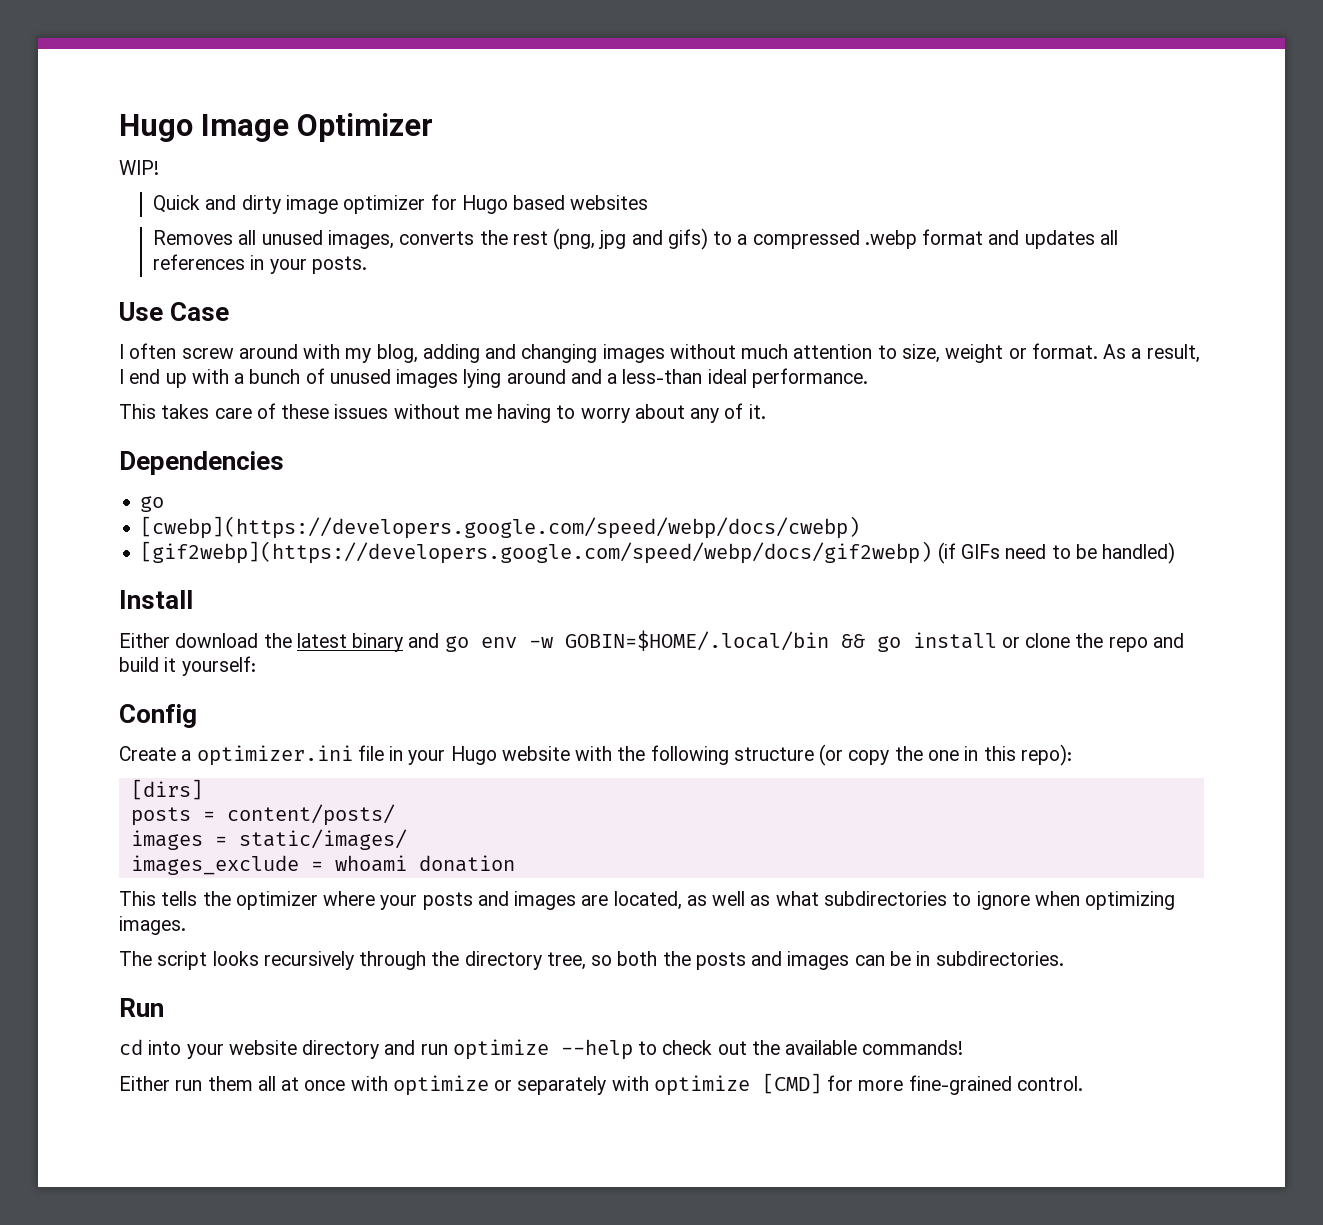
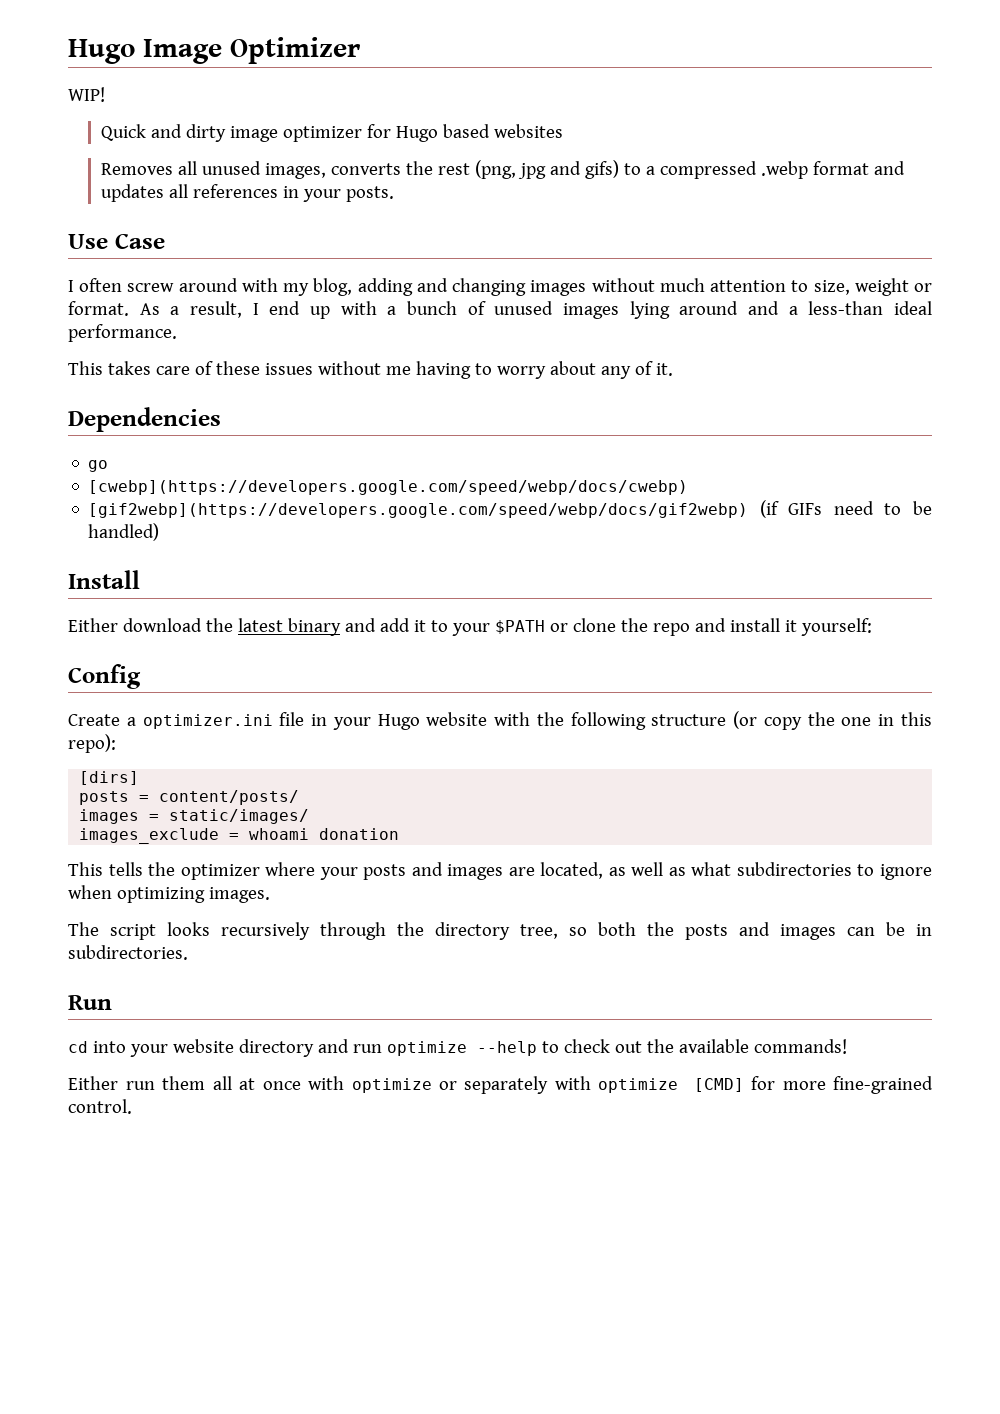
- Either download the latest binary and go env -w GOBIN=$HOME/.local/bin && go install or clone the repo and build it yourself:
+ Either download the latest binary and add it to your $PATH or clone the repo and install it yourself:

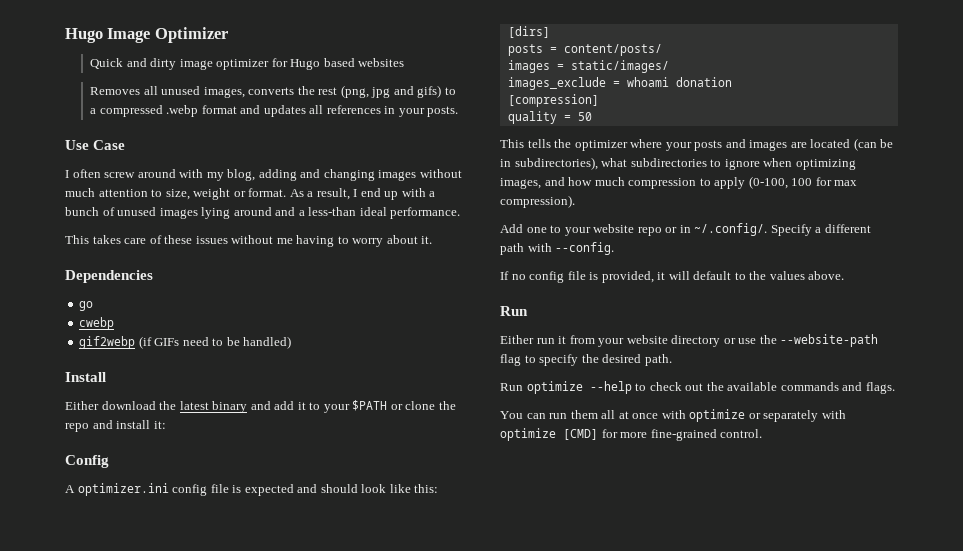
- WIP!
- This takes care of these issues without me having to worry about any of it.
+ This takes care of these issues without me having to worry about it.
- [cwebp](https://developers.google.com/speed/webp/docs/cwebp)
- [gif2webp](https://developers.google.com/speed/webp/docs/gif2webp) (if GIFs need to be handled)
+ cwebp
+ gif2webp (if GIFs need to be handled)
- Either download the latest binary and add it to your $PATH or clone the repo and install it yourself:
+ Either download the latest binary and add it to your $PATH or clone the repo and install it:
- Create a optimizer.ini file in your Hugo website with the following structure (or copy the one in this repo):
+ A optimizer.ini config file is expected and should look like this:
+ [compression]
+ quality = 50
- This tells the optimizer where your posts and images are located, as well as what subdirectories to ignore when optimizing images.
- The script looks recursively through the directory tree, so both the posts and images can be in subdirectories.
+ This tells the optimizer where your posts and images are located (can be in subdirectories), what subdirectories to ignore when optimizing images, and how much compression to apply (0-100, 100 for max compression).
+ Add one to your website repo or in ~/.config/. Specify a different path with --config.
+ If no config file is provided, it will default to the values above.
  Run
- cd into your website directory and run optimize --help to check out the available commands!
- Either run them all at once with optimize or separately with optimize [CMD] for more fine-grained control.
+ Either run it from your website directory or use the --website-path flag to specify the desired path.
+ Run optimize --help to check out the available commands and flags.
+ You can run them all at once with optimize or separately with optimize [CMD] for more fine-grained control.

